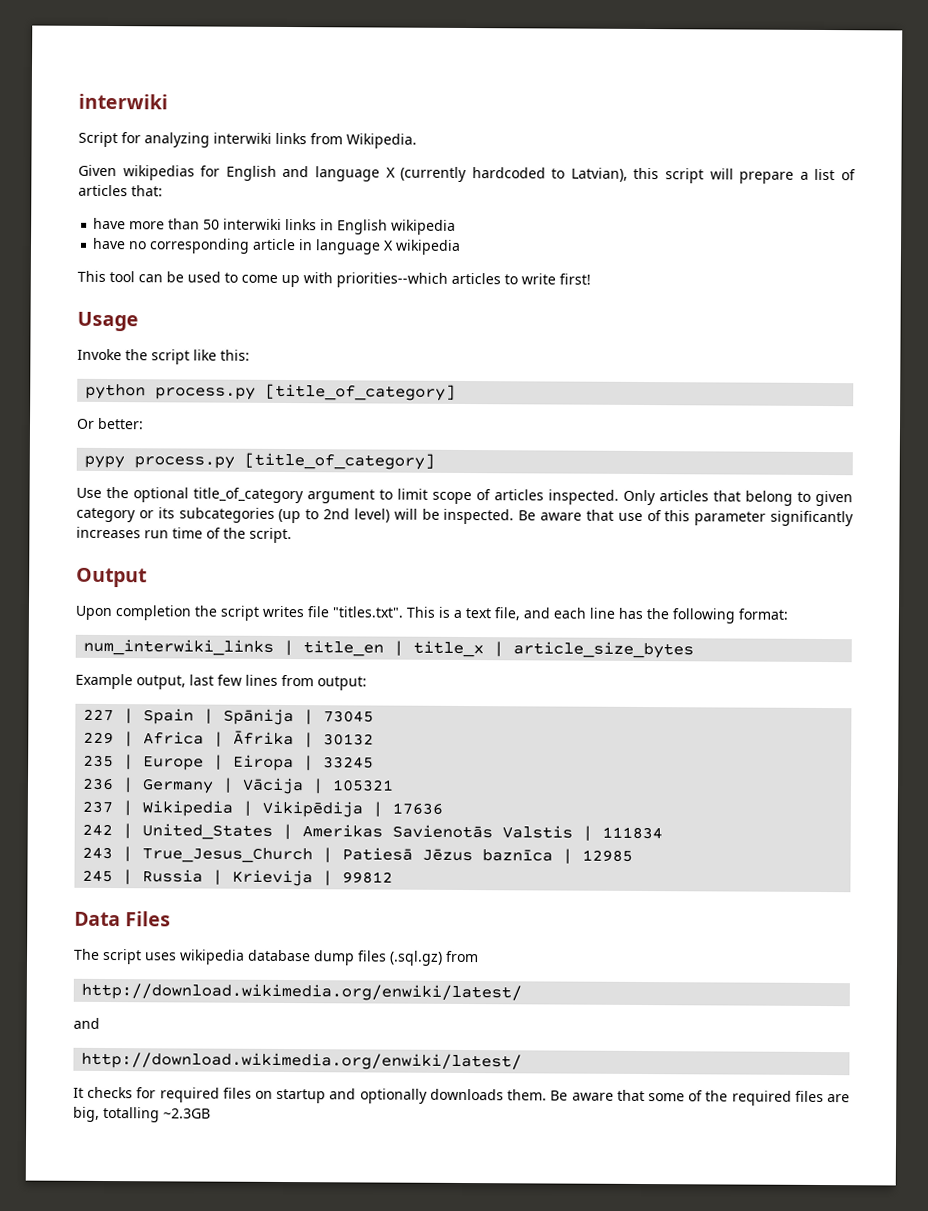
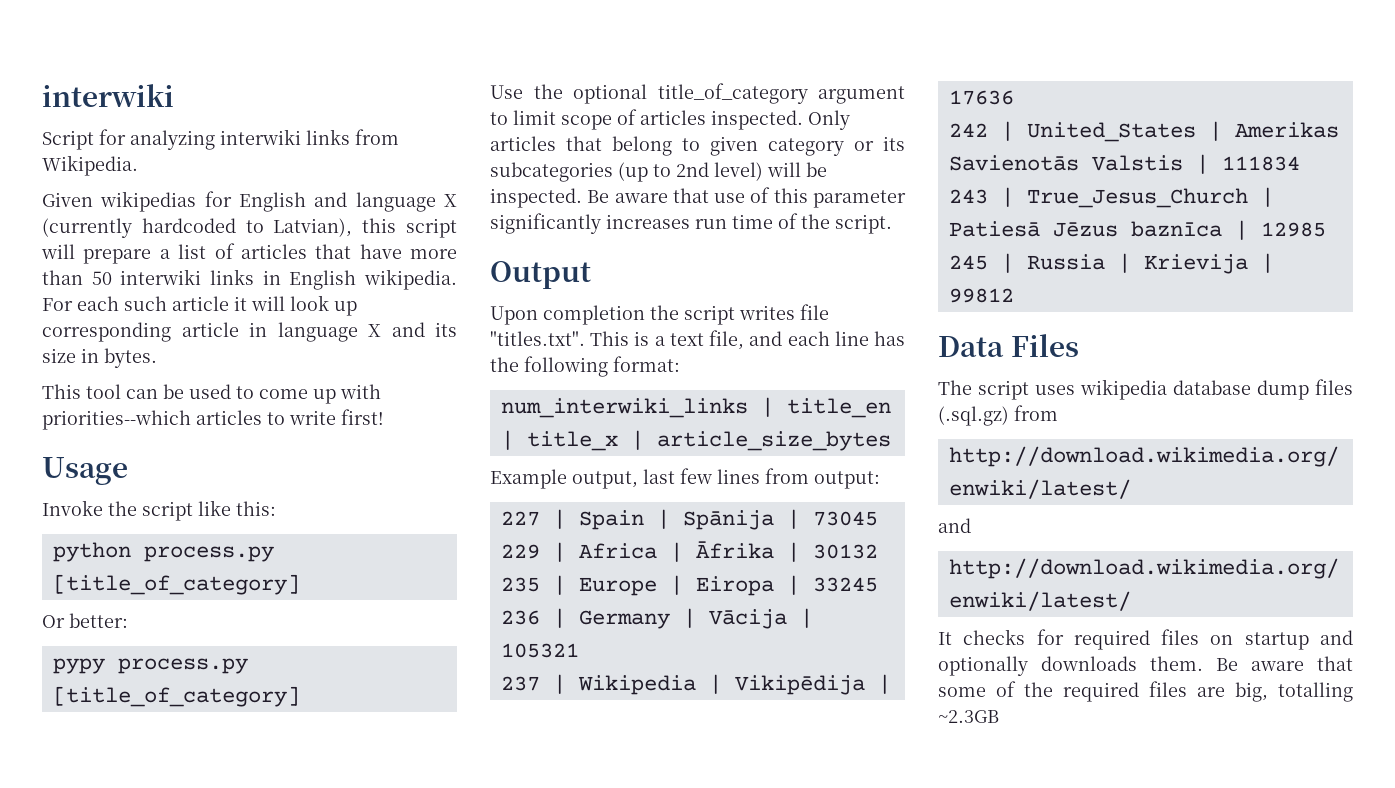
- Given wikipedias for English and language X (currently hardcoded to Latvian), this script will prepare a list of articles that:
- have more than 50 interwiki links in English wikipedia
- have no corresponding article in language X wikipedia
+ Given wikipedias for English and language X (currently hardcoded to Latvian), this script will prepare a list of articles that have more than 50 interwiki links in English wikipedia. For each such article it will look up corresponding article in language X and its size in bytes.

